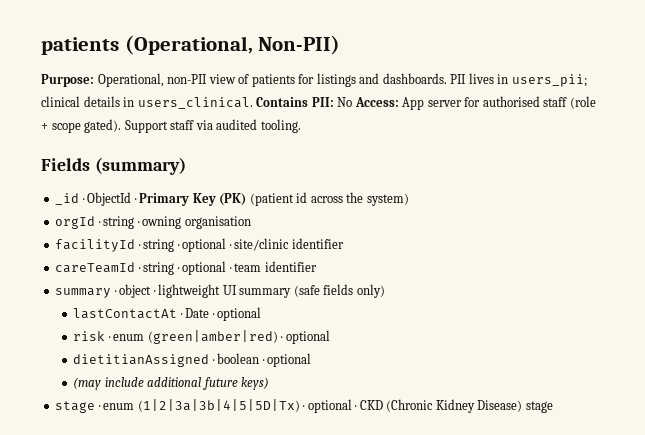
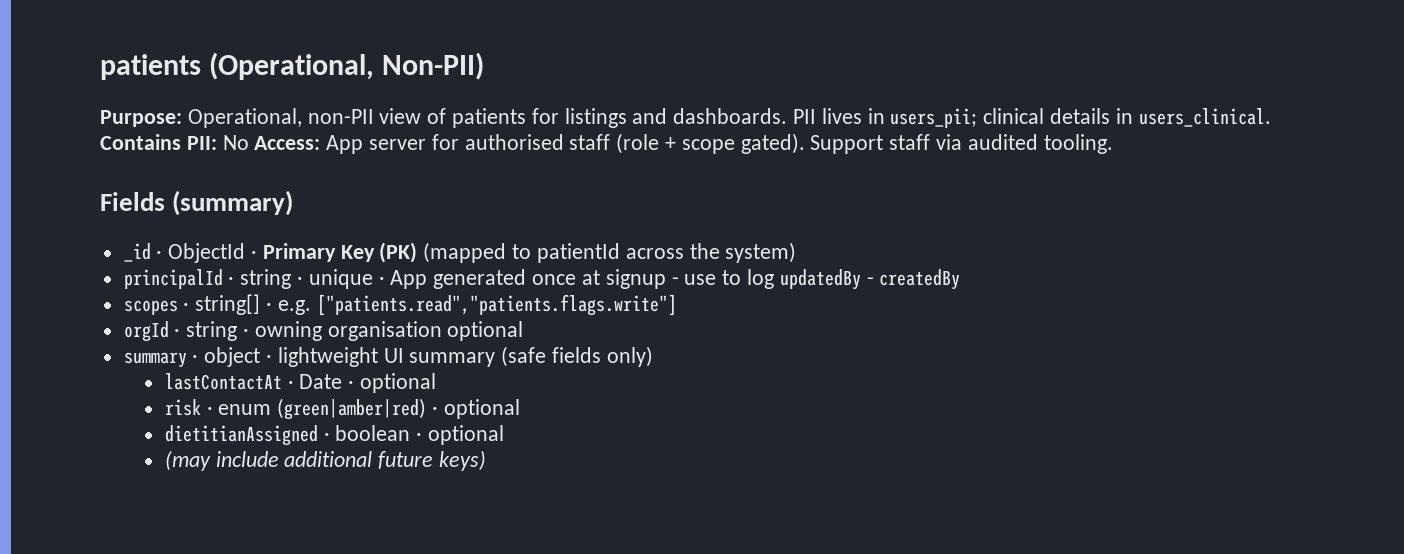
- _id · ObjectId · Primary Key (PK) (patient id across the system)
+ _id · ObjectId · Primary Key (PK) (mapped to patientId across the system)
+ principalId · string · unique · App generated once at signup - use to log updatedBy - createdBy
+ scopes · string[] · e.g. ["patients.read","patients.flags.write"]
- orgId · string · owning organisation
- facilityId · string · optional · site/clinic identifier
- careTeamId · string · optional · team identifier
+ orgId · string · owning organisation optional
- stage · enum (1|2|3a|3b|4|5|5D|Tx) · optional · CKD (Chronic Kidney Disease) stage

